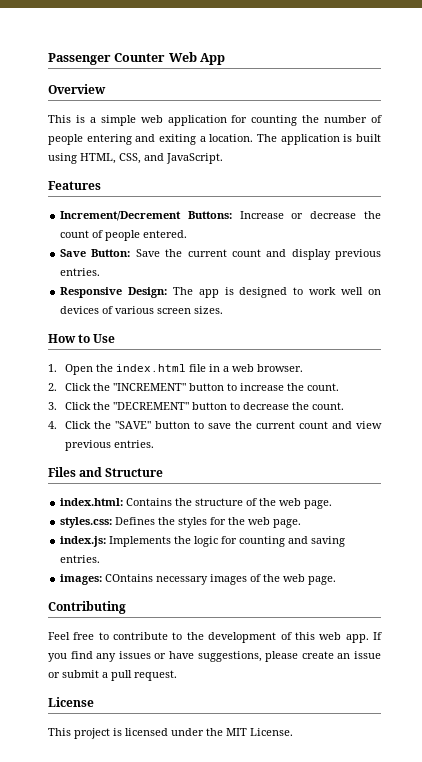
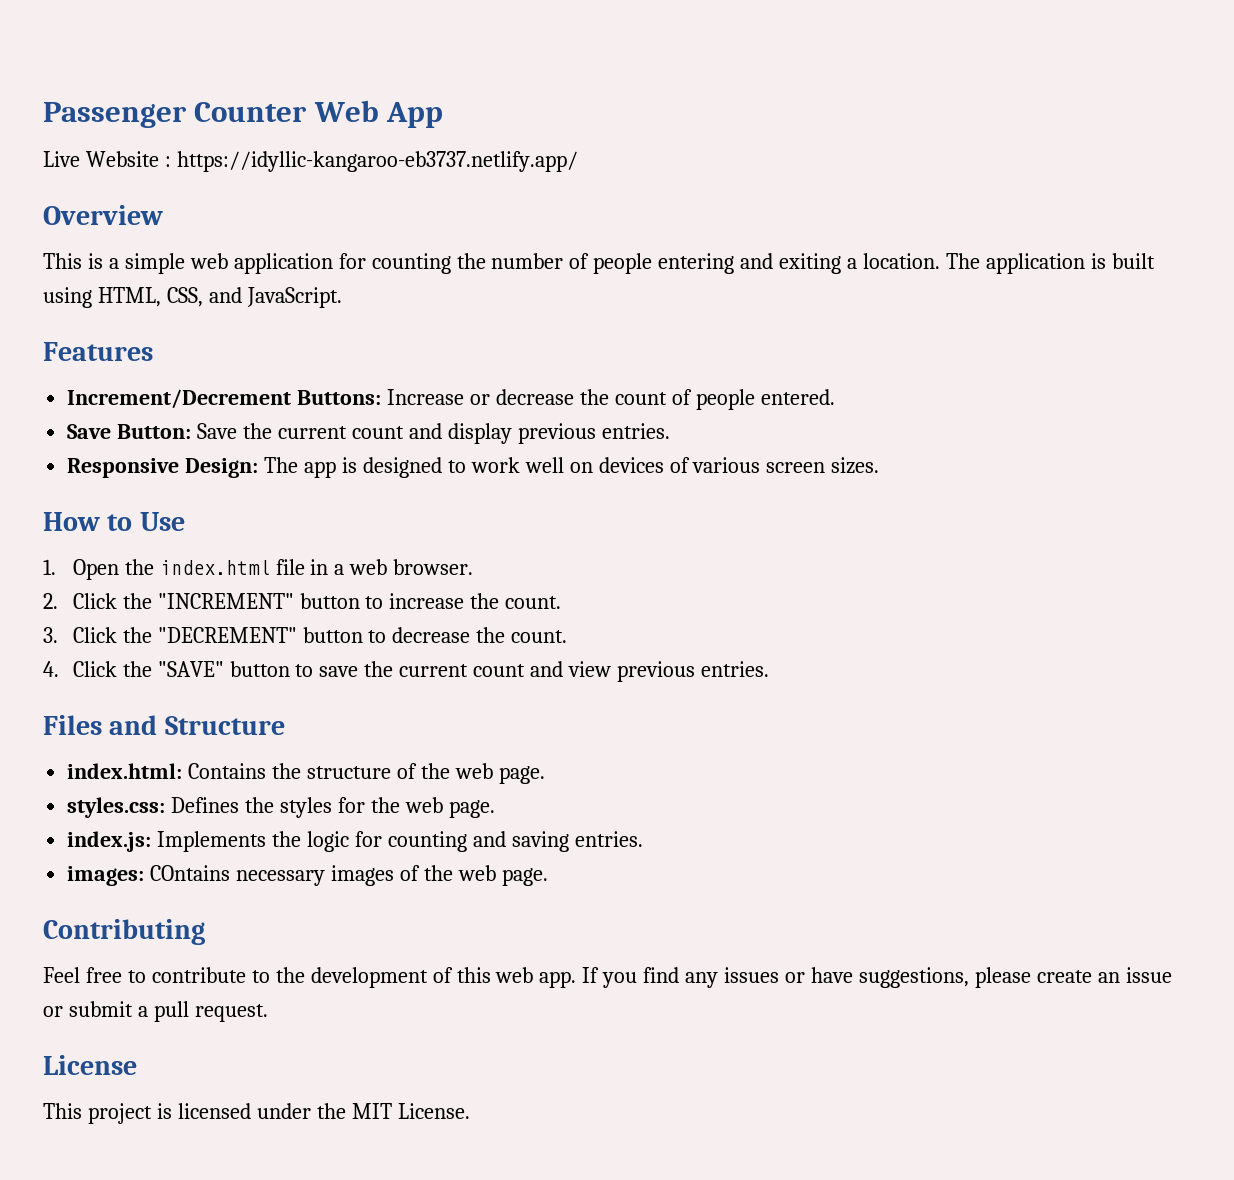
+ Live Website : https://idyllic-kangaroo-eb3737.netlify.app/

